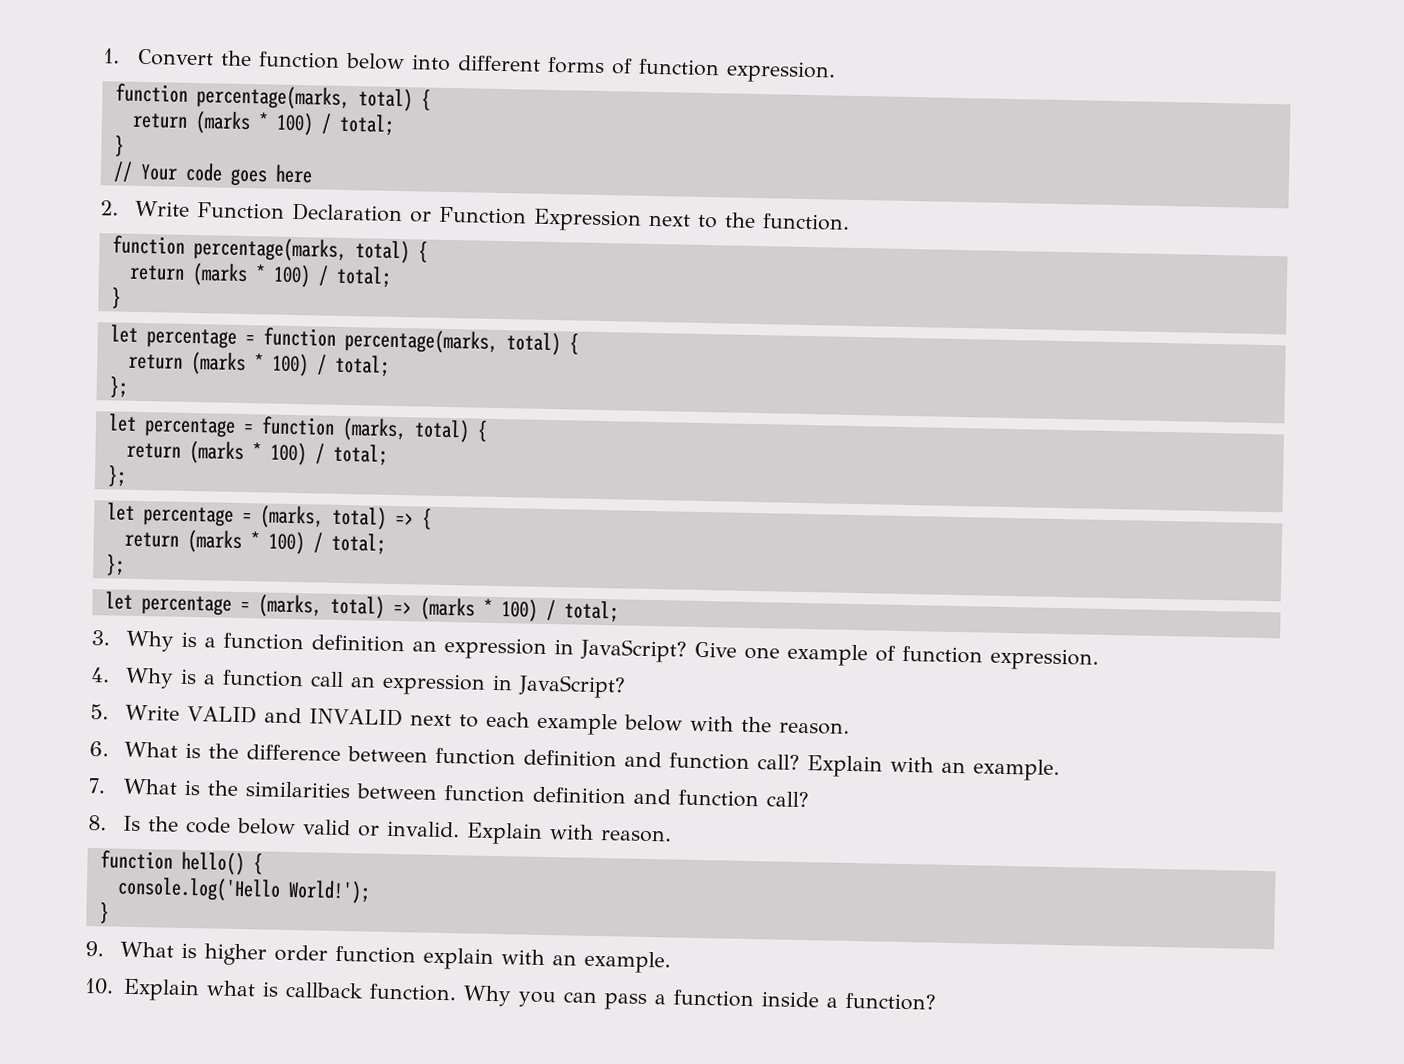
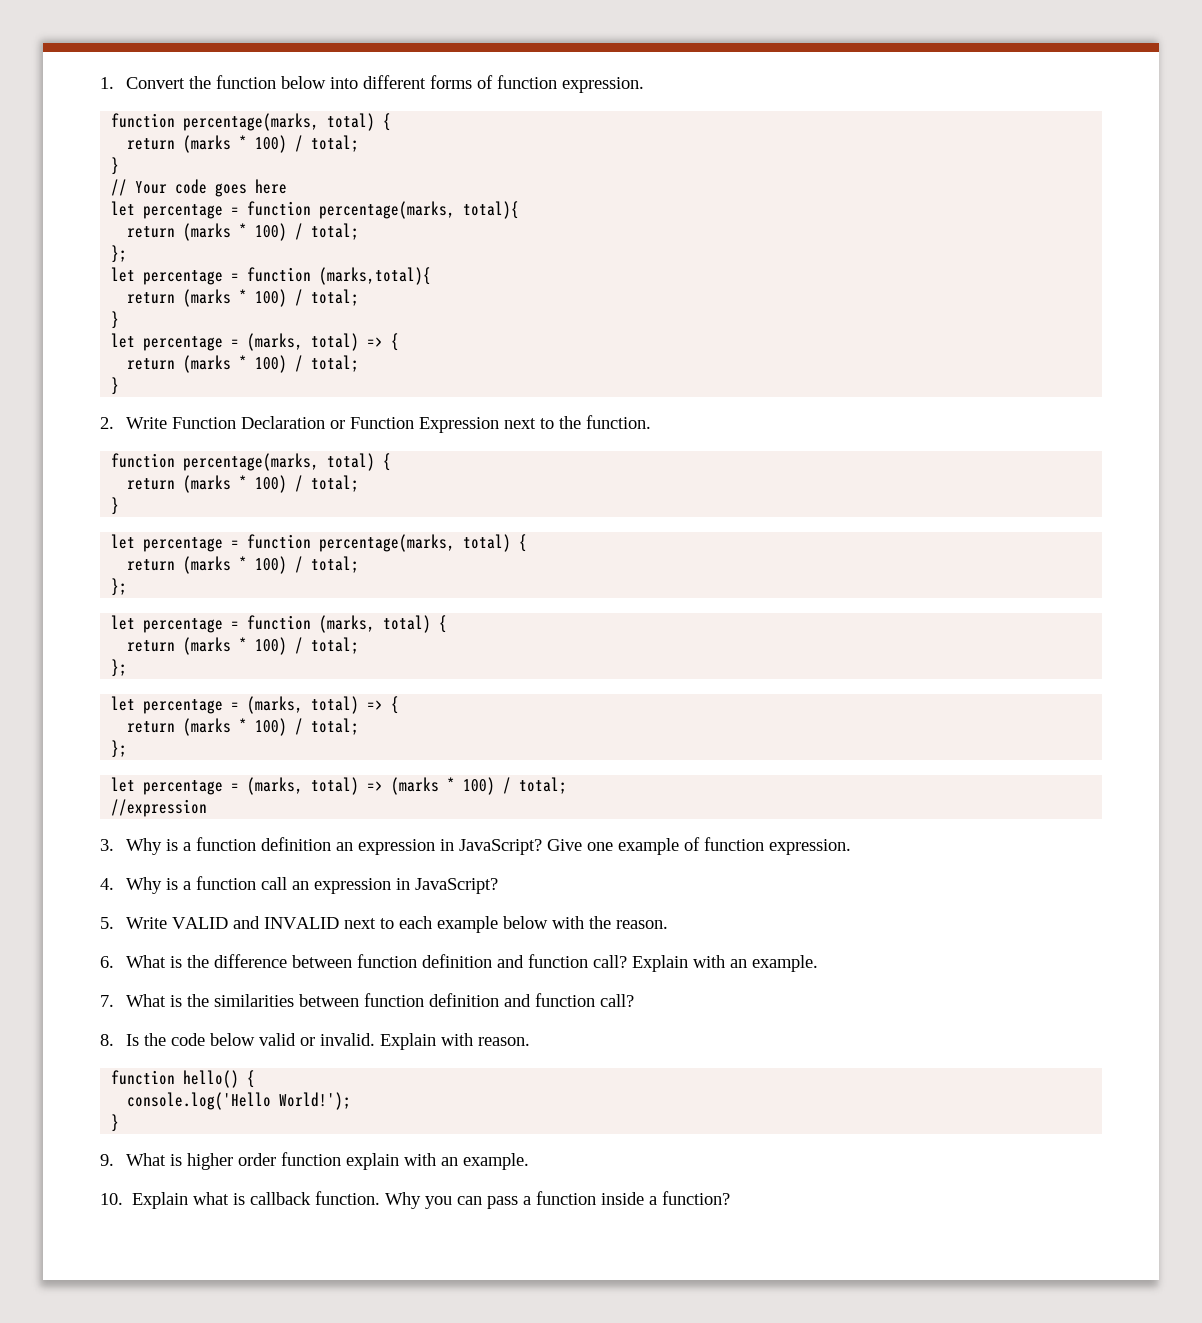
+ let percentage = function percentage(marks, total){
+ return (marks * 100) / total;
+ };
+ let percentage = function (marks,total){
+ return (marks * 100) / total;
+ }
+ let percentage = (marks, total) => {
+ return (marks * 100) / total;
+ }
+ //expression

